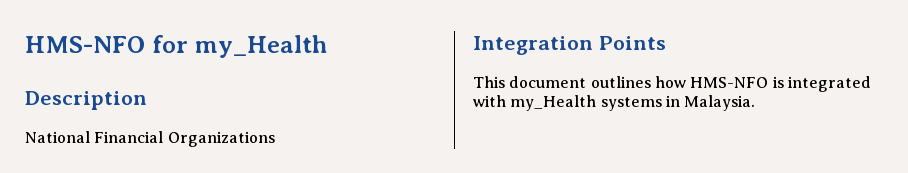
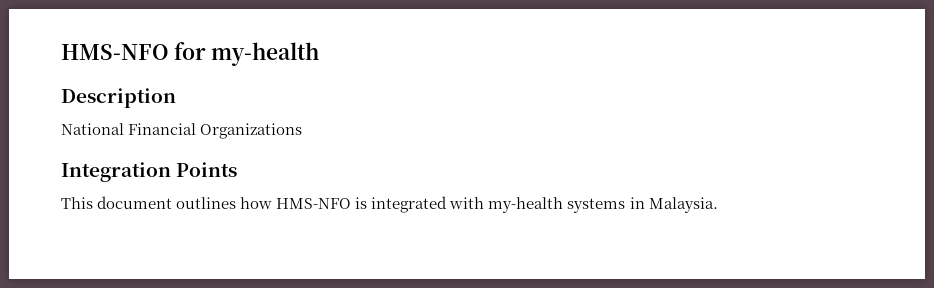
- HMS-NFO for my_Health
+ HMS-NFO for my-health
- This document outlines how HMS-NFO is integrated with my_Health systems in Malaysia.
+ This document outlines how HMS-NFO is integrated with my-health systems in Malaysia.

